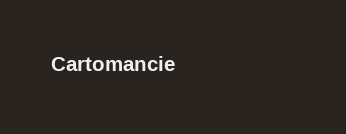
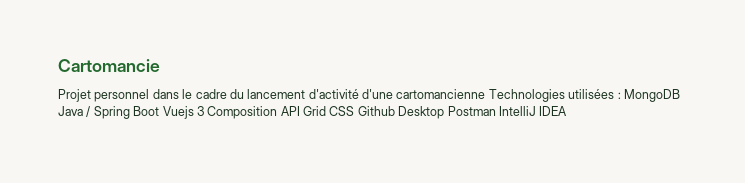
+ Projet personnel dans le cadre du lancement d'activité d'une cartomancienne Technologies utilisées : MongoDB Java / Spring Boot Vuejs 3 Composition API Grid CSS Github Desktop Postman IntelliJ IDEA

